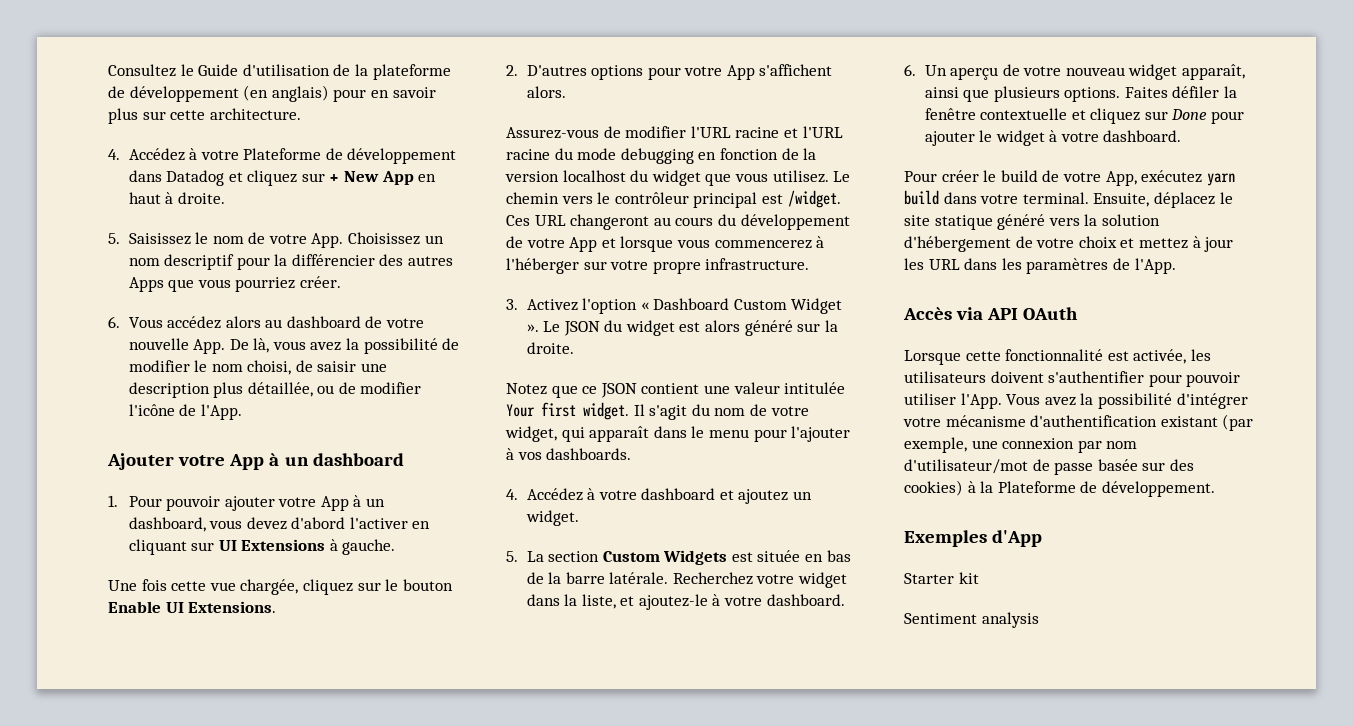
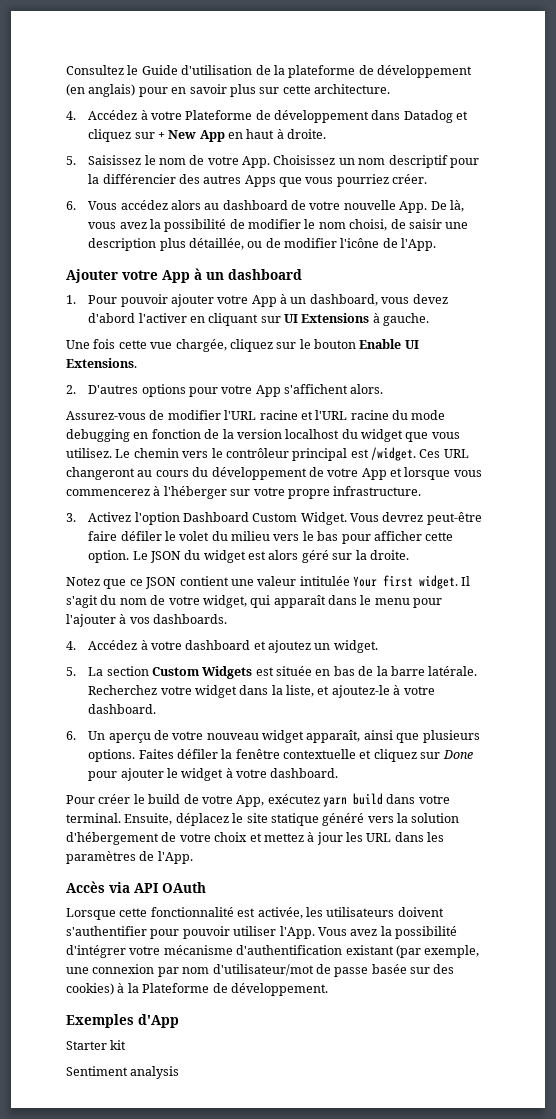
- 3. Activez l'option « Dashboard Custom Widget ».
+ 3. Activez l'option Dashboard Custom Widget. Vous devrez peut-être faire défiler le volet du milieu vers le bas pour afficher cette option.
- Le JSON du widget est alors généré sur la droite.
+ Le JSON du widget est alors géré sur la droite.

